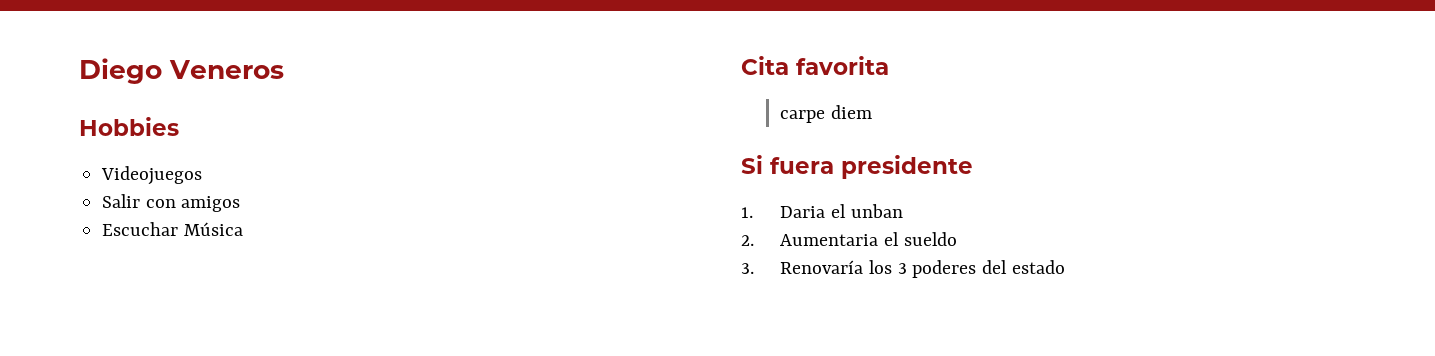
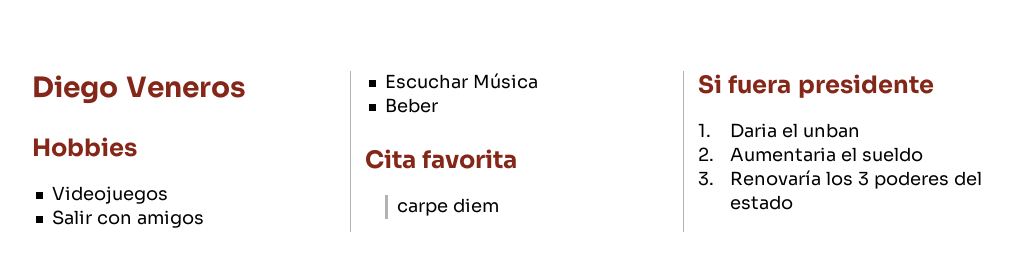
+ Beber

